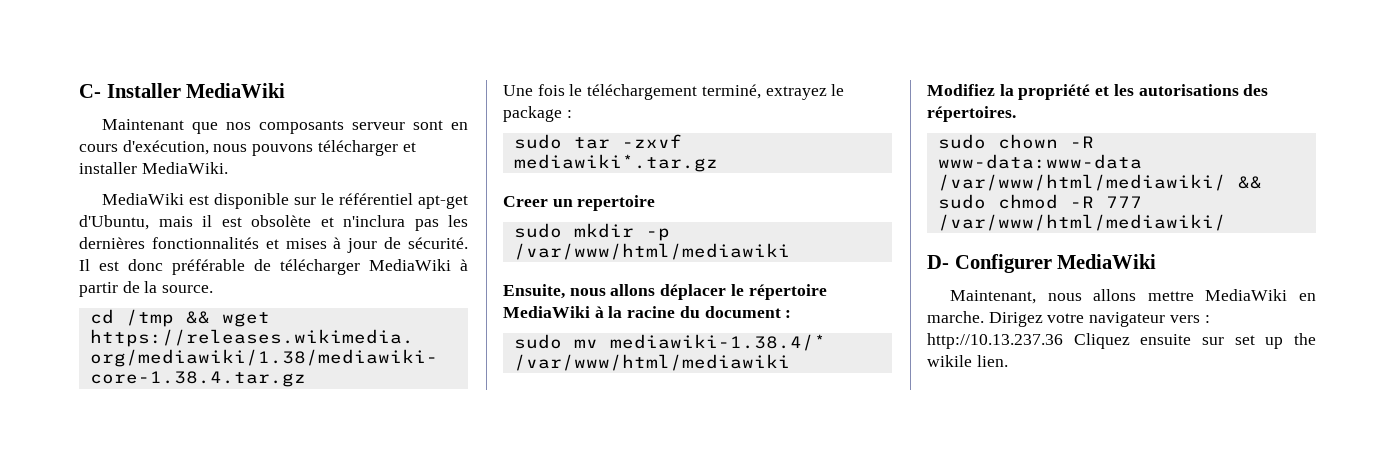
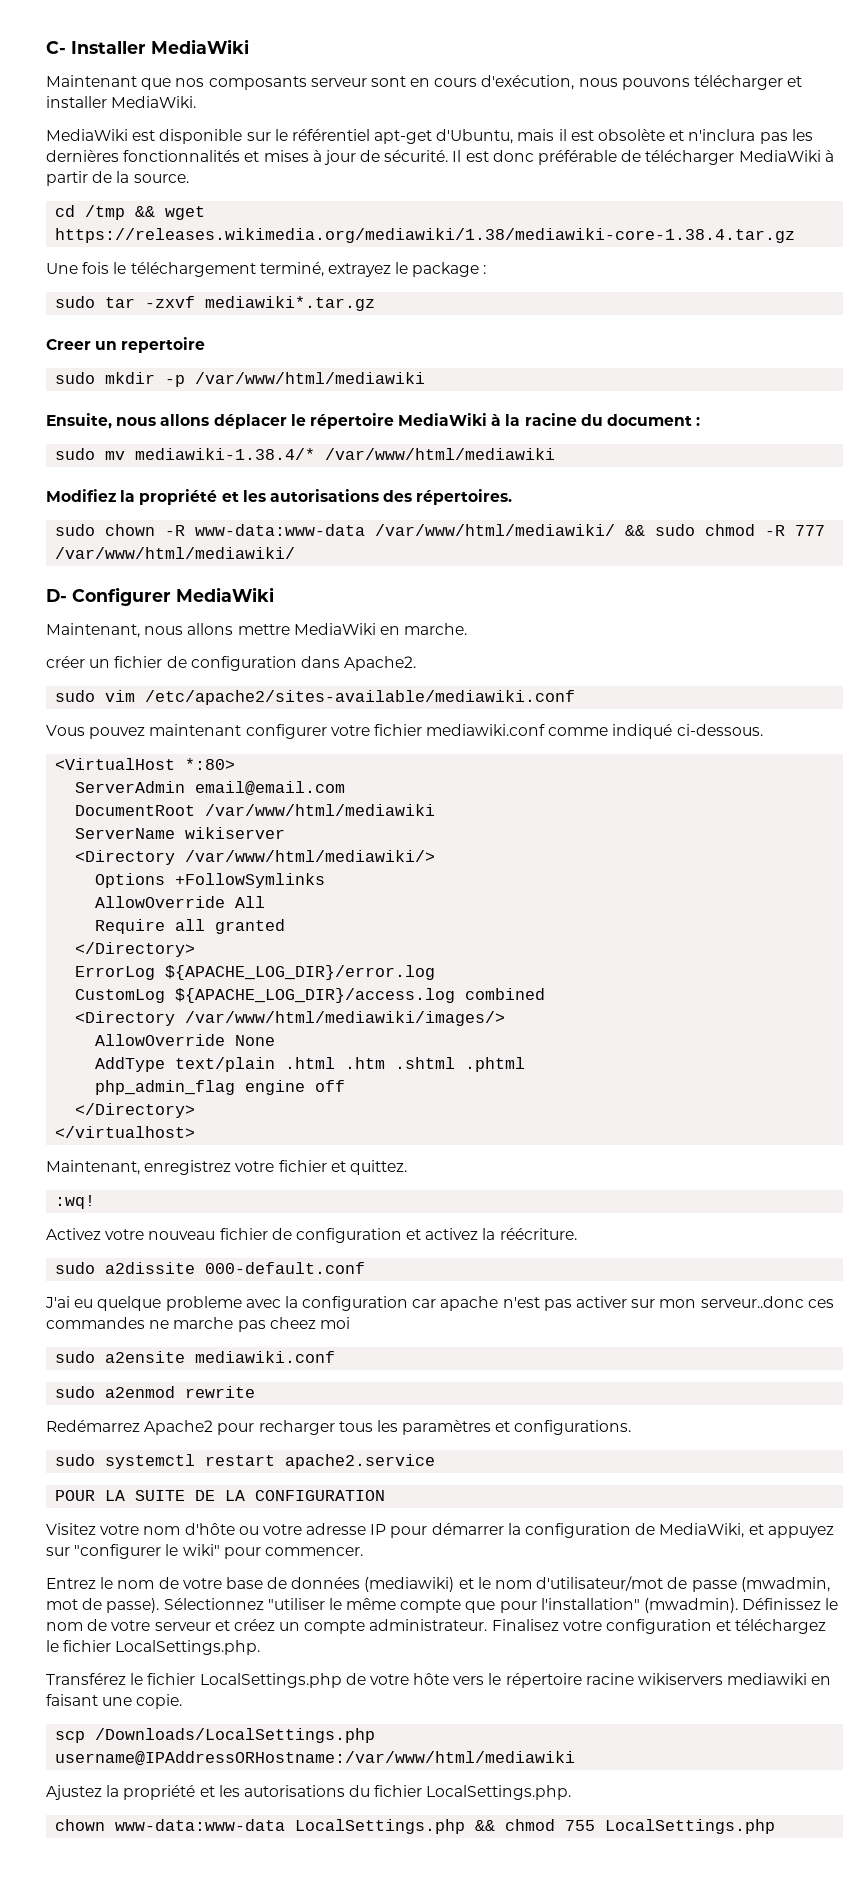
- Maintenant, nous allons mettre MediaWiki en marche. Dirigez votre navigateur vers : http://10.13.237.36 Cliquez ensuite sur set up the wikile lien.
+ Maintenant, nous allons mettre MediaWiki en marche.
+ créer un fichier de configuration dans Apache2.
+ sudo vim /etc/apache2/sites-available/mediawiki.conf
+ Vous pouvez maintenant configurer votre fichier mediawiki.conf comme indiqué ci-dessous.
+ <VirtualHost *:80>
+ ServerAdmin email@email.com
+ DocumentRoot /var/www/html/mediawiki
+ ServerName wikiserver
+ <Directory /var/www/html/mediawiki/>
+ Options +FollowSymlinks
+ AllowOverride All
+ Require all granted
+ </Directory>
+ ErrorLog ${APACHE_LOG_DIR}/error.log
+ CustomLog ${APACHE_LOG_DIR}/access.log combined
+ <Directory /var/www/html/mediawiki/images/>
+ AllowOverride None
+ AddType text/plain .html .htm .shtml .phtml
+ php_admin_flag engine off
+ </Directory>
+ </virtualhost>
+ Maintenant, enregistrez votre fichier et quittez.
+ :wq!
+ Activez votre nouveau fichier de configuration et activez la réécriture.
+ sudo a2dissite 000-default.conf
+ J'ai eu quelque probleme avec la configuration car apache n'est pas activer sur mon serveur..donc ces commandes ne marche pas cheez moi
+ sudo a2ensite mediawiki.conf
+ sudo a2enmod rewrite
+ Redémarrez Apache2 pour recharger tous les paramètres et configurations.
+ sudo systemctl restart apache2.service
+ POUR LA SUITE DE LA CONFIGURATION
+ Visitez votre nom d'hôte ou votre adresse IP pour démarrer la configuration de MediaWiki, et appuyez sur "configurer le wiki" pour commencer.
+ Entrez le nom de votre base de données (mediawiki) et le nom d'utilisateur/mot de passe (mwadmin, mot de passe). Sélectionnez "utiliser le même compte que pour l'installation" (mwadmin). Définissez le nom de votre serveur et créez un compte administrateur. Finalisez votre configuration et téléchargez le fichier LocalSettings.php.
+ Transférez le fichier LocalSettings.php de votre hôte vers le répertoire racine wikiservers mediawiki en faisant une copie.
+ scp /Downloads/LocalSettings.php username@IPAddressORHostname:/var/www/html/mediawiki
+ Ajustez la propriété et les autorisations du fichier LocalSettings.php.
+ chown www-data:www-data LocalSettings.php && chmod 755 LocalSettings.php

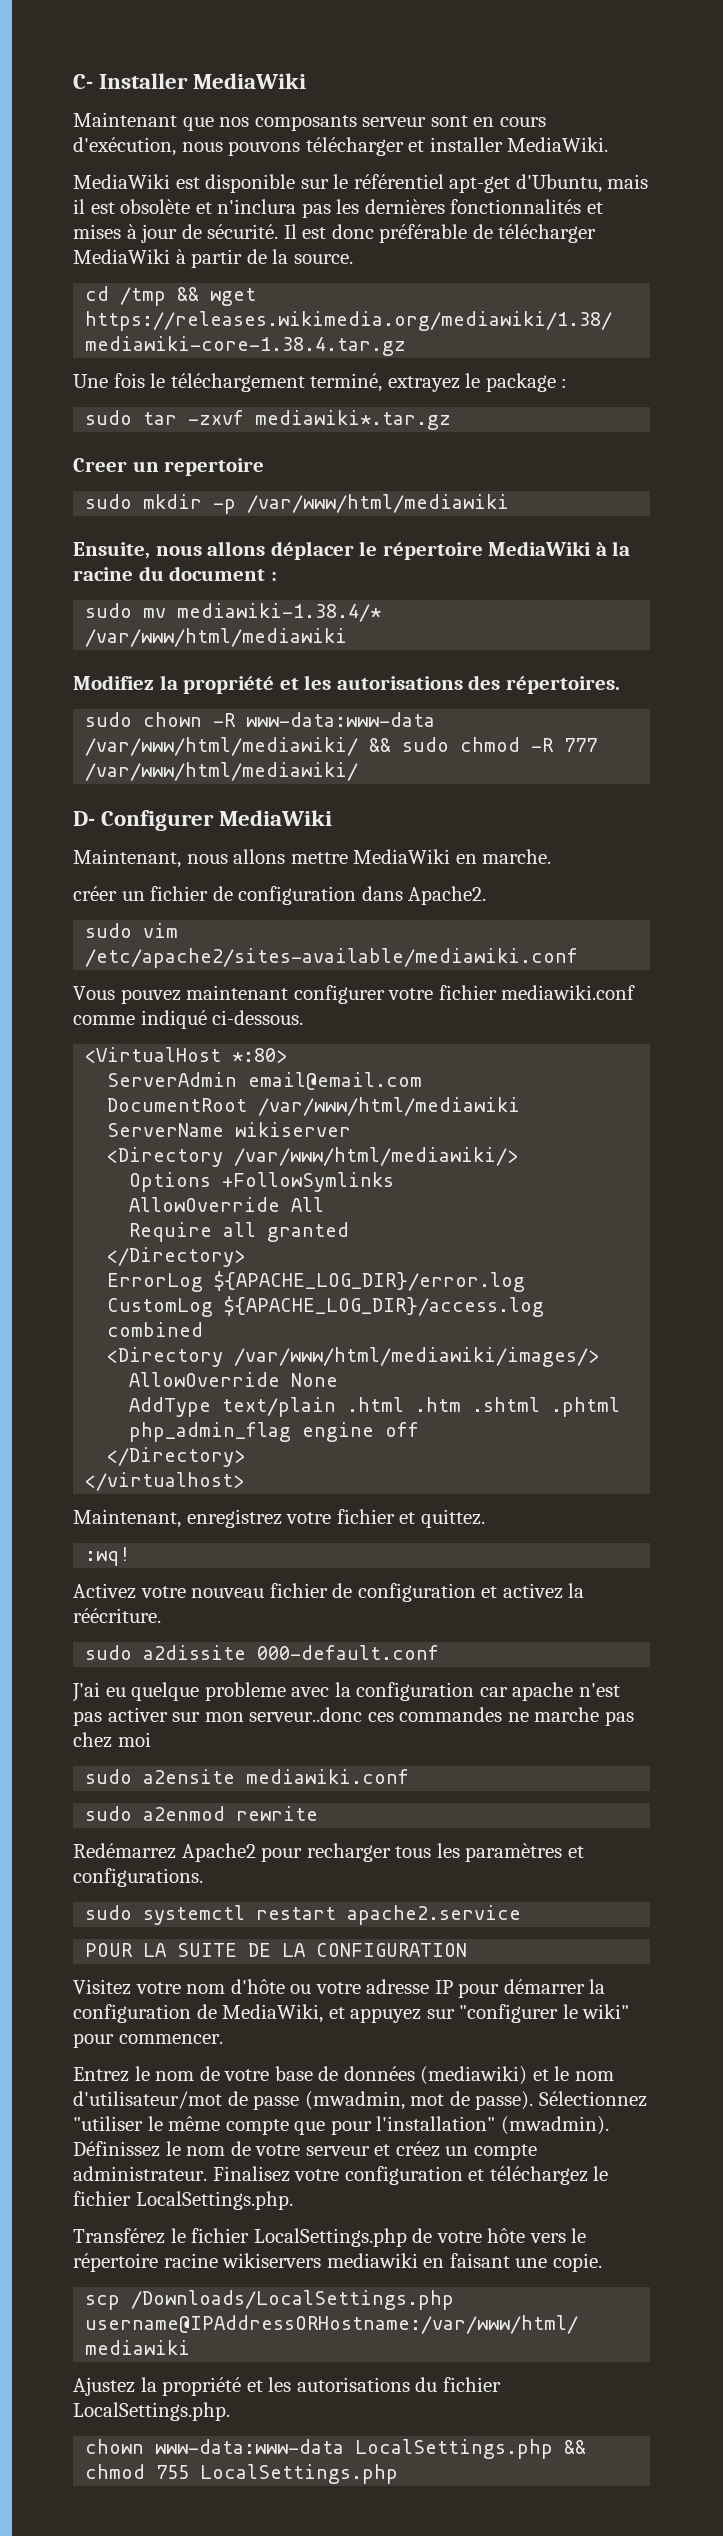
- J'ai eu quelque probleme avec la configuration car apache n'est pas activer sur mon serveur..donc ces commandes ne marche pas cheez moi
+ J'ai eu quelque probleme avec la configuration car apache n'est pas activer sur mon serveur..donc ces commandes ne marche pas chez moi

